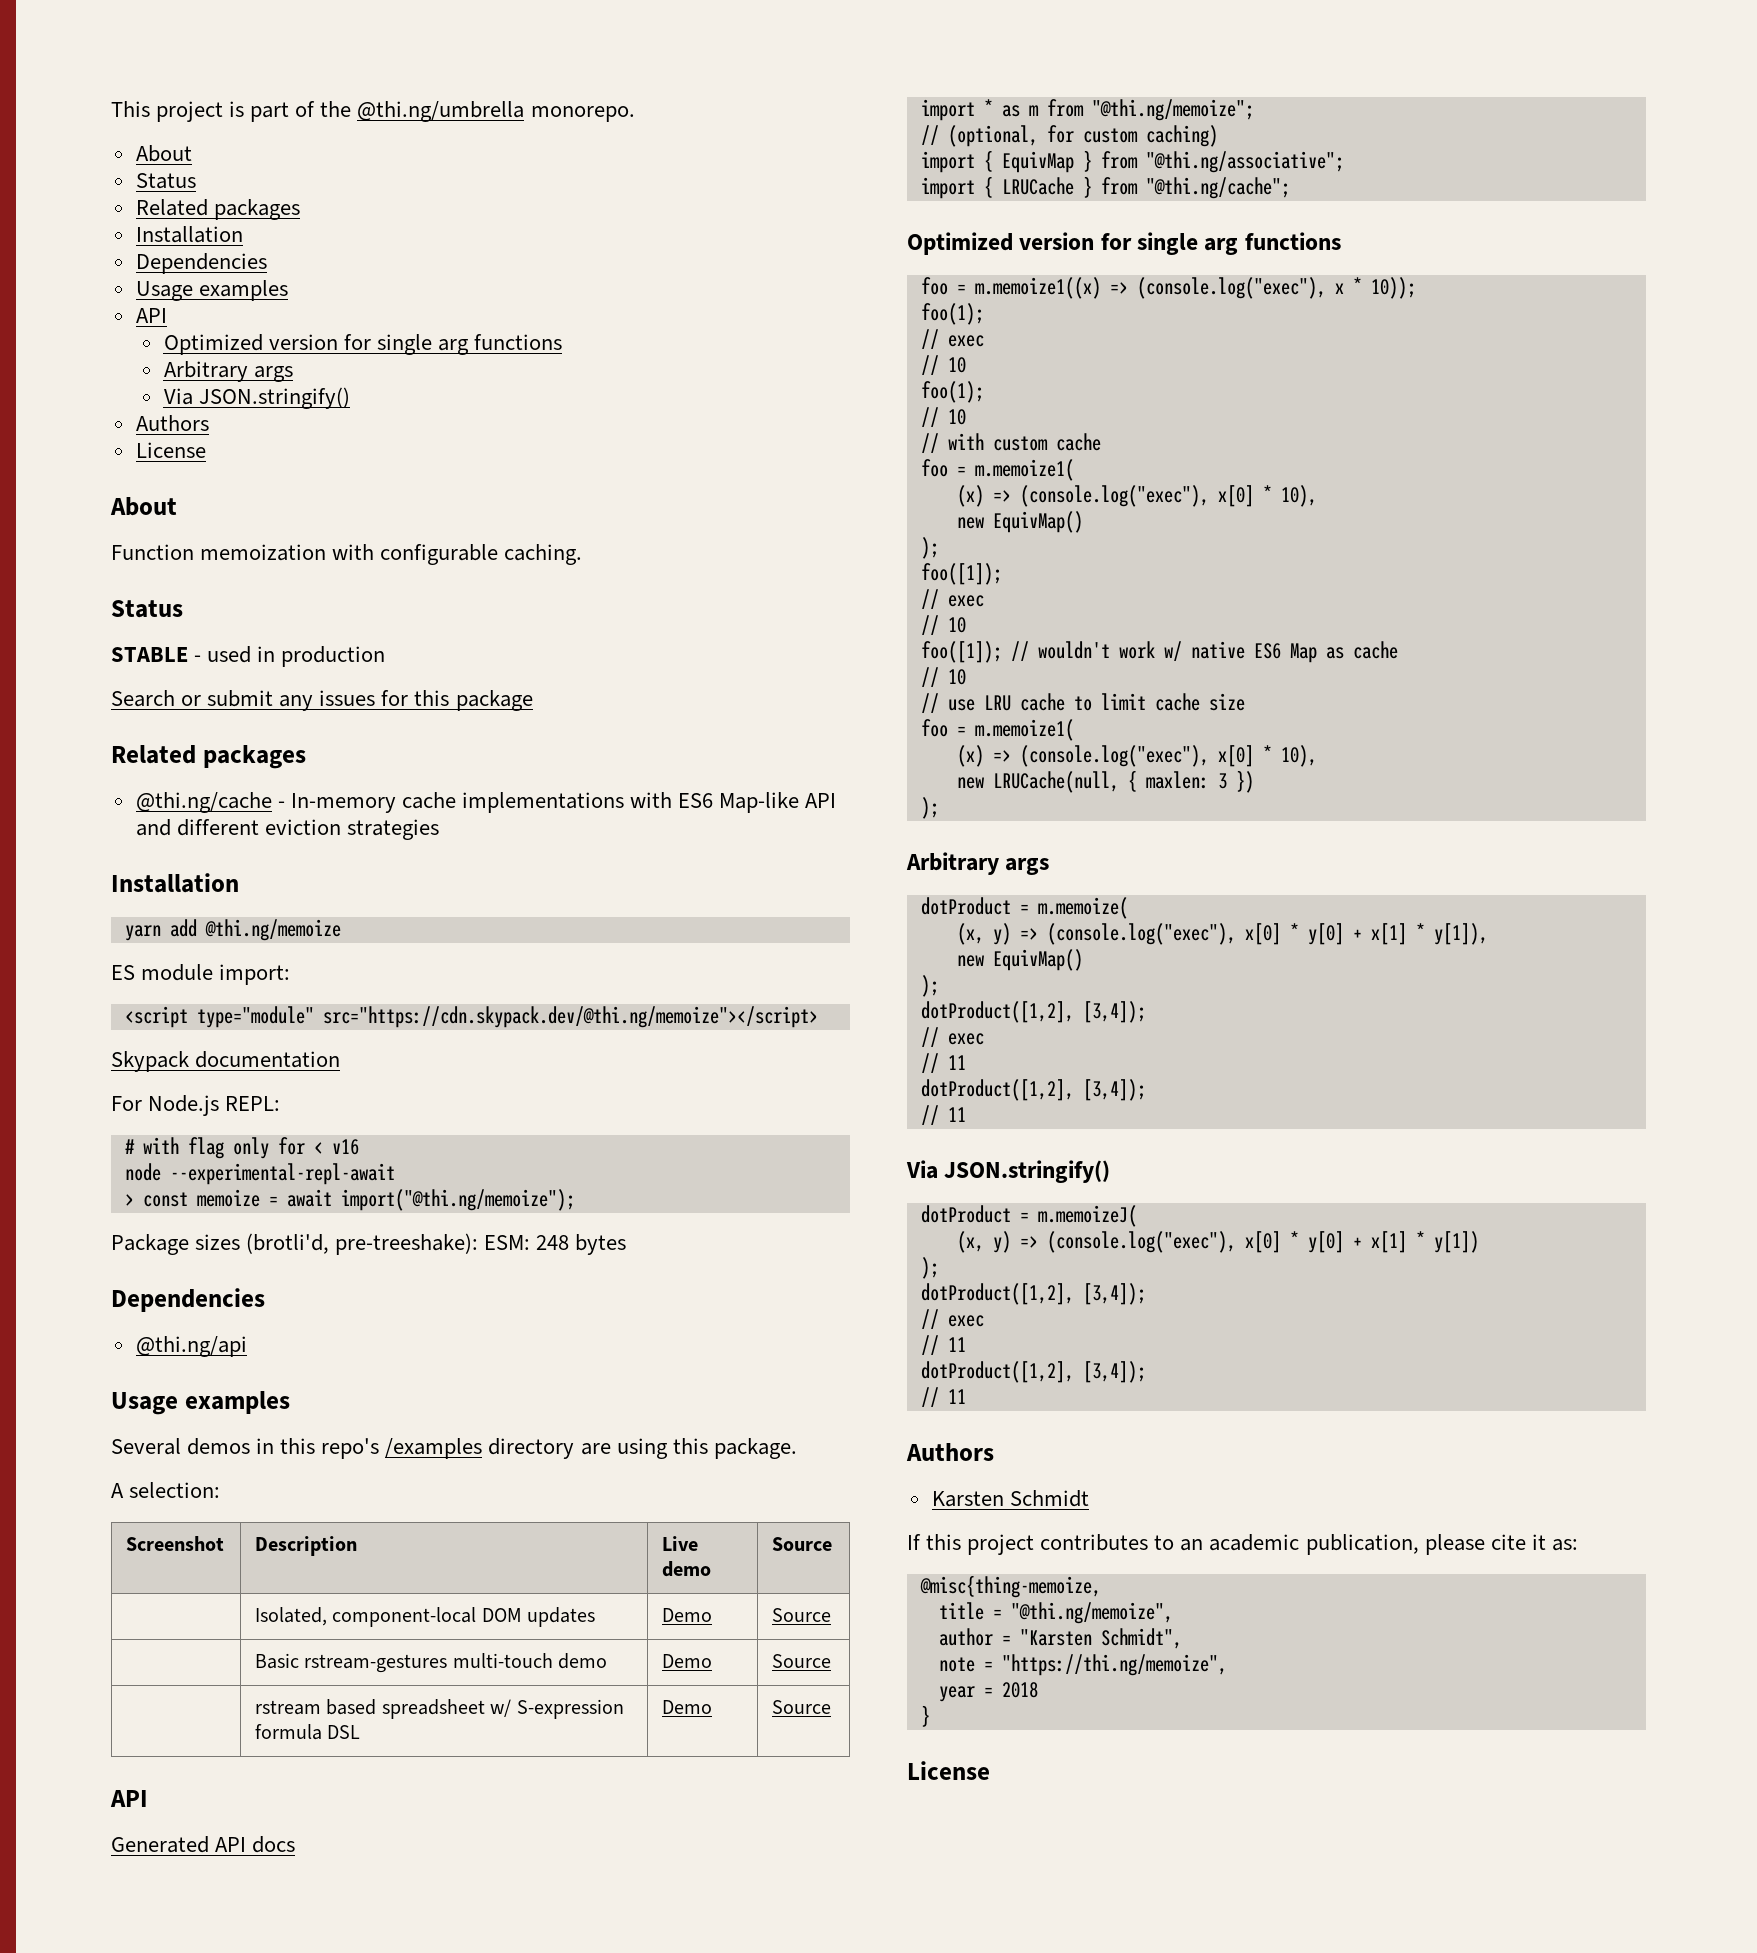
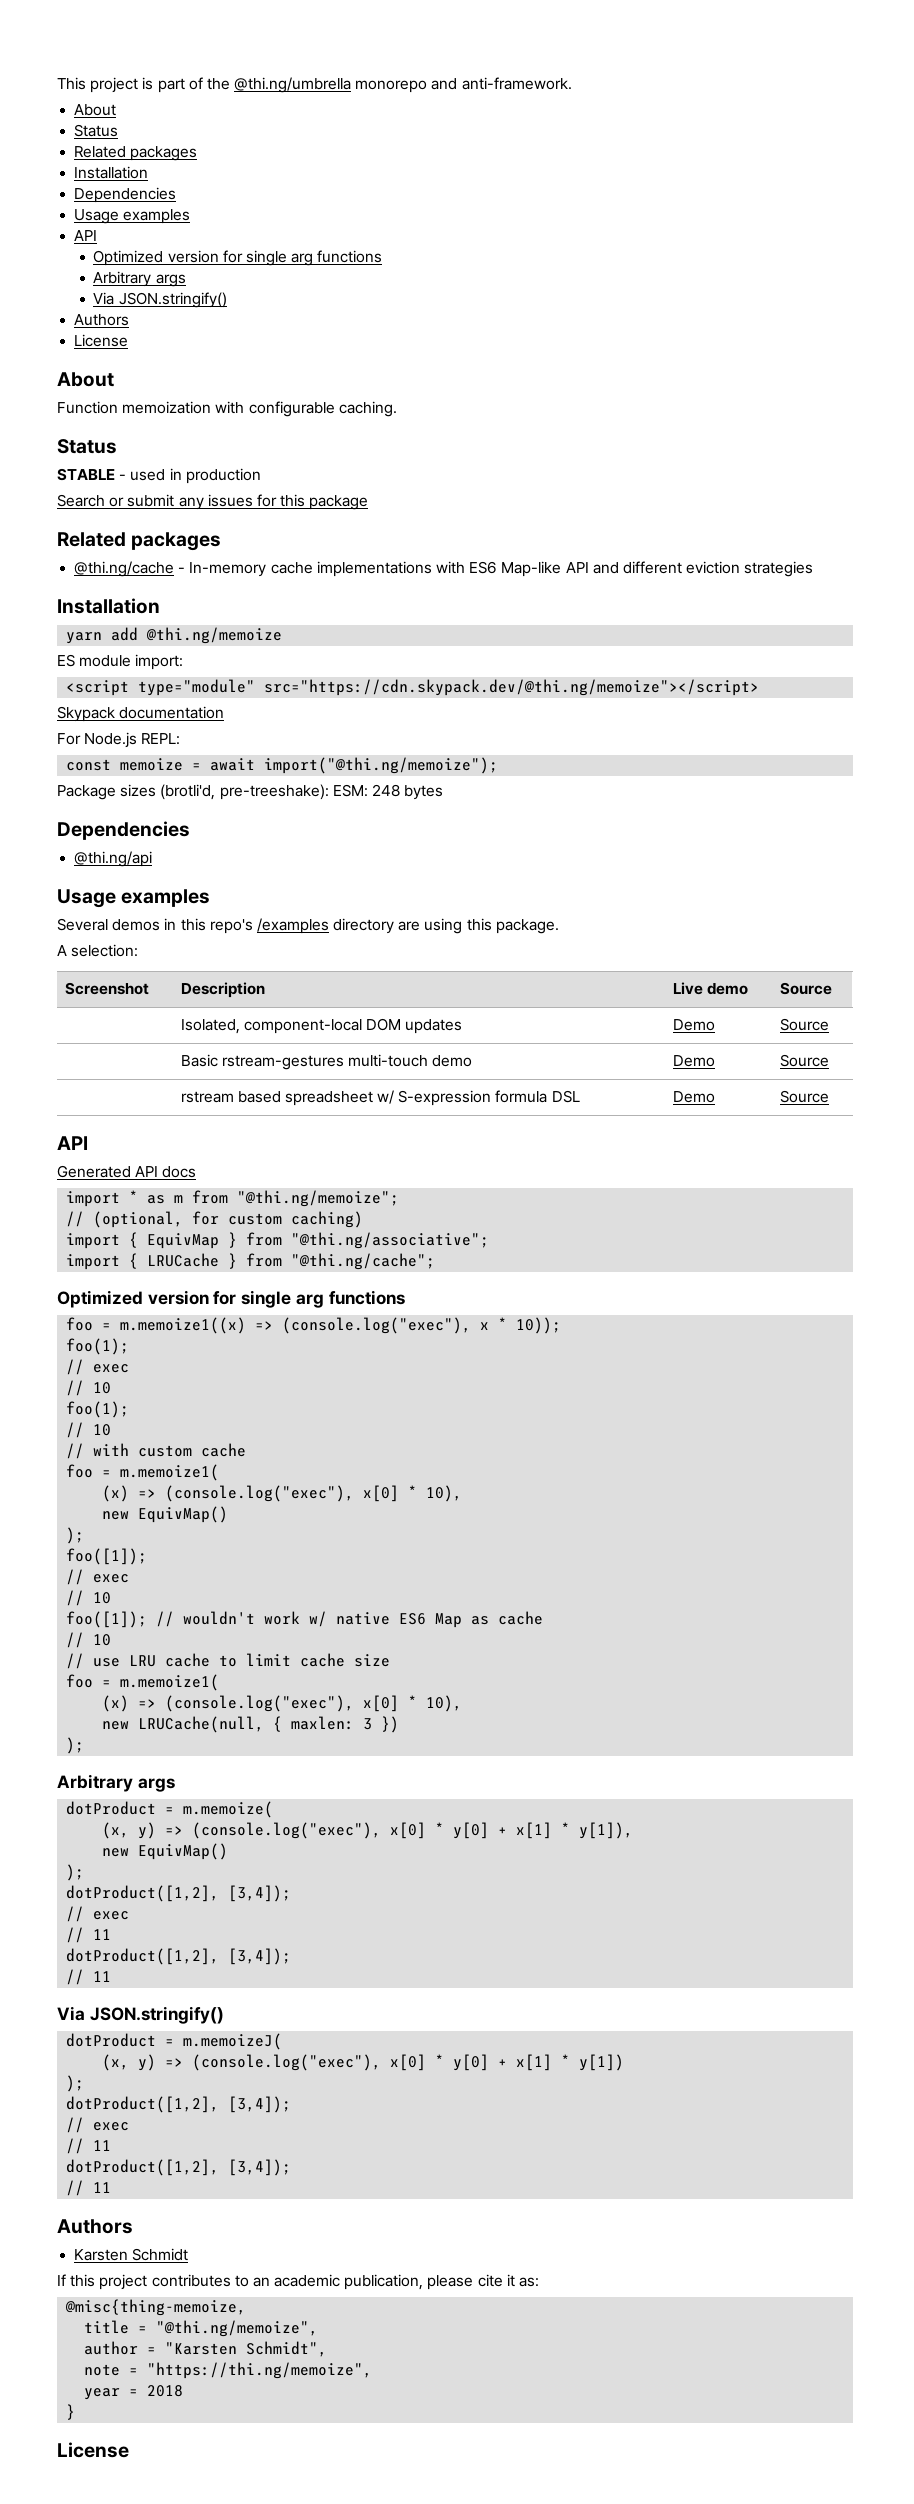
- This project is part of the @thi.ng/umbrella monorepo.
+ This project is part of the @thi.ng/umbrella monorepo and anti-framework.
- # with flag only for < v16
- node --experimental-repl-await
- > const memoize = await import("@thi.ng/memoize");
+ const memoize = await import("@thi.ng/memoize");

